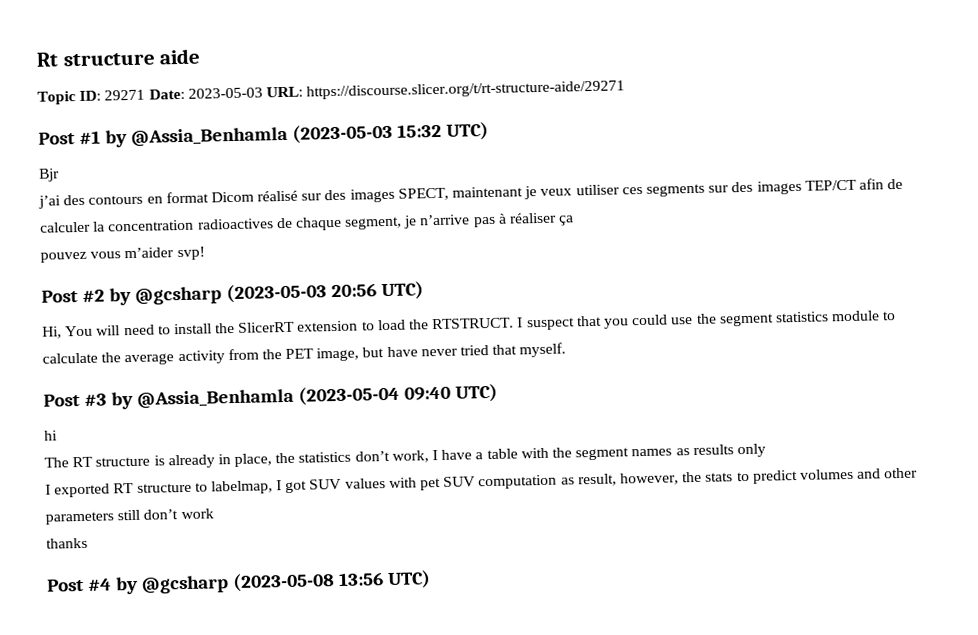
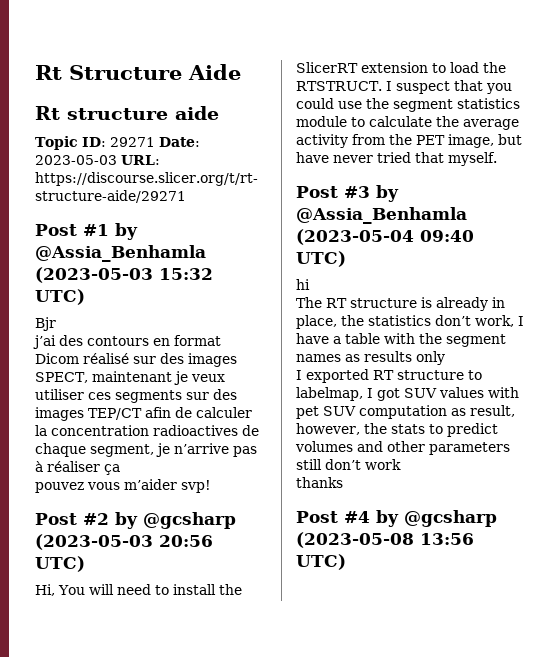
+ Rt Structure Aide

